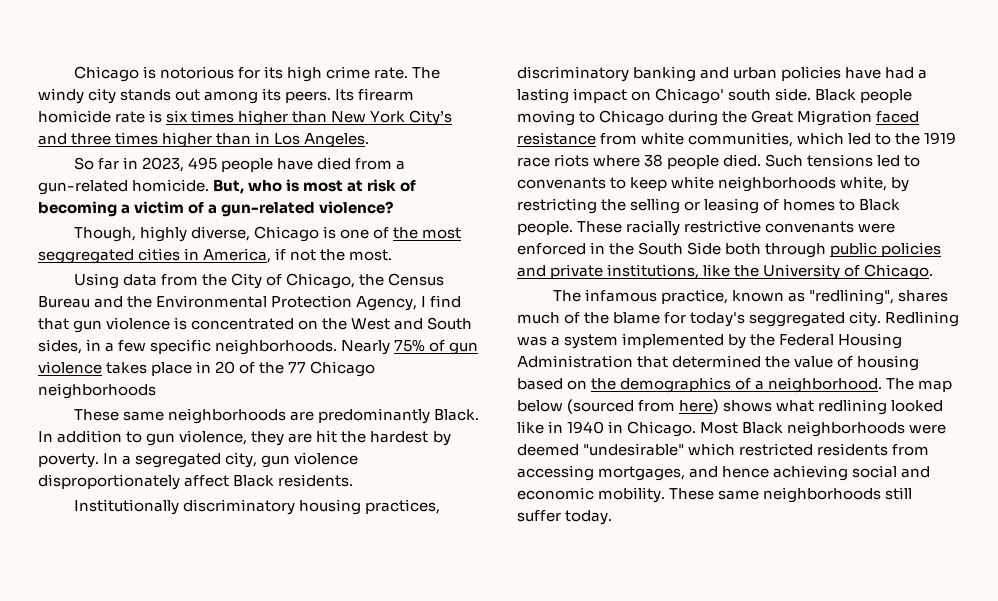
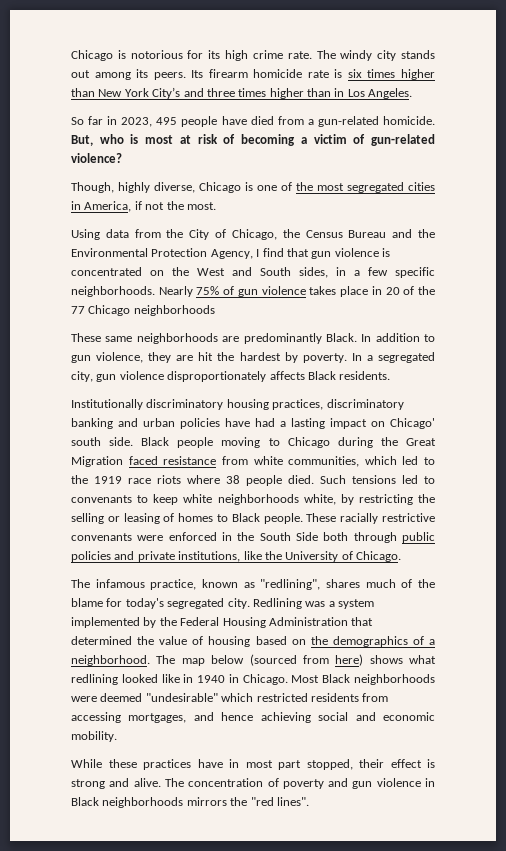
- But, who is most at risk of becoming a victim of a gun-related violence?
+ But, who is most at risk of becoming a victim of gun-related violence?
- Though, highly diverse, Chicago is one of the most seggregated cities in America, if not the most.
+ Though, highly diverse, Chicago is one of the most segregated cities in America, if not the most.
- In a segregated city, gun violence disproportionately affect Black residents.
+ In a segregated city, gun violence disproportionately affects Black residents.
- The infamous practice, known as "redlining", shares much of the blame for today's seggregated city.
+ The infamous practice, known as "redlining", shares much of the blame for today's segregated city.
- Most Black neighborhoods were deemed "undesirable" which restricted residents from accessing mortgages, and hence achieving social and economic mobility. These same neighborhoods still suffer today.
+ Most Black neighborhoods were deemed "undesirable" which restricted residents from accessing mortgages, and hence achieving social and economic mobility.
+ While these practices have in most part stopped, their effect is strong and alive. The concentration of poverty and gun violence in Black neighborhoods mirrors the "red lines".

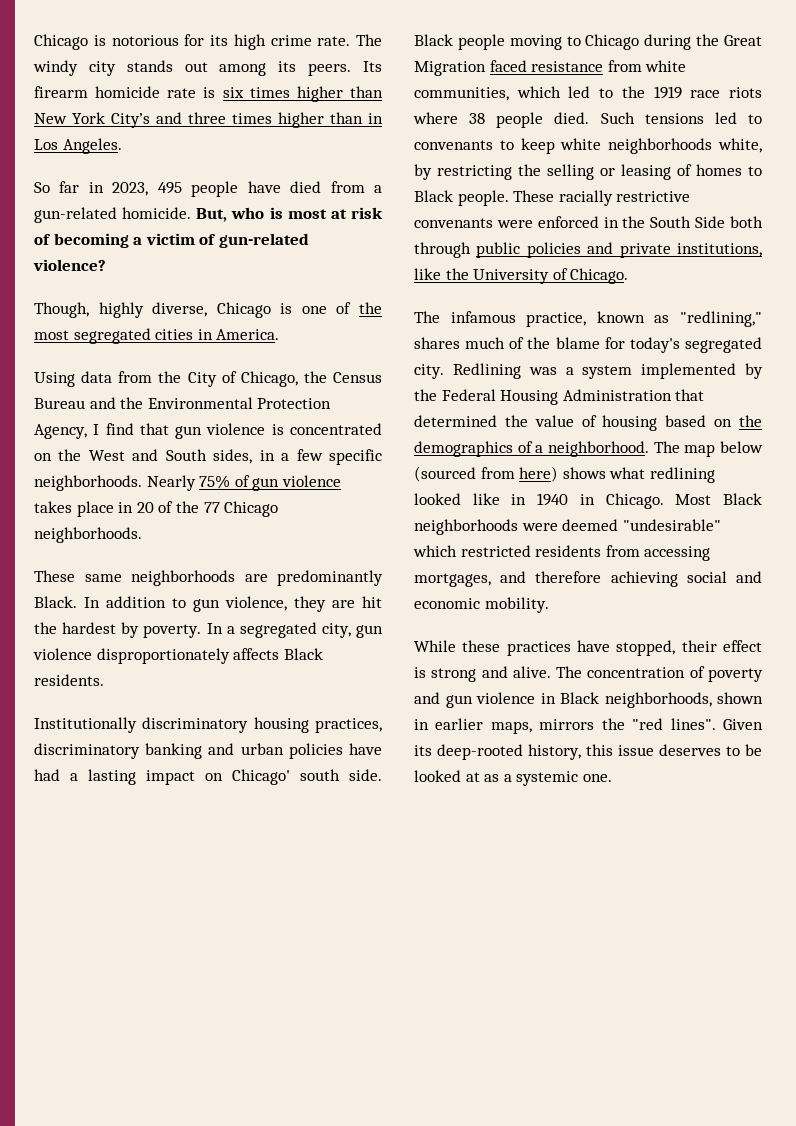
- Though, highly diverse, Chicago is one of the most segregated cities in America, if not the most.
+ Though, highly diverse, Chicago is one of the most segregated cities in America.
- Nearly 75% of gun violence takes place in 20 of the 77 Chicago neighborhoods
+ Nearly 75% of gun violence takes place in 20 of the 77 Chicago neighborhoods.
- The infamous practice, known as "redlining", shares much of the blame for today's segregated city.
+ The infamous practice, known as "redlining," shares much of the blame for today's segregated city.
- Most Black neighborhoods were deemed "undesirable" which restricted residents from accessing mortgages, and hence achieving social and economic mobility.
+ Most Black neighborhoods were deemed "undesirable" which restricted residents from accessing mortgages, and therefore achieving social and economic mobility.
- While these practices have in most part stopped, their effect is strong and alive.
+ While these practices have stopped, their effect is strong and alive.
- The concentration of poverty and gun violence in Black neighborhoods mirrors the "red lines".
+ The concentration of poverty and gun violence in Black neighborhoods, shown in earlier maps, mirrors the "red lines". Given its deep-rooted history, this issue deserves to be looked at as a systemic one.

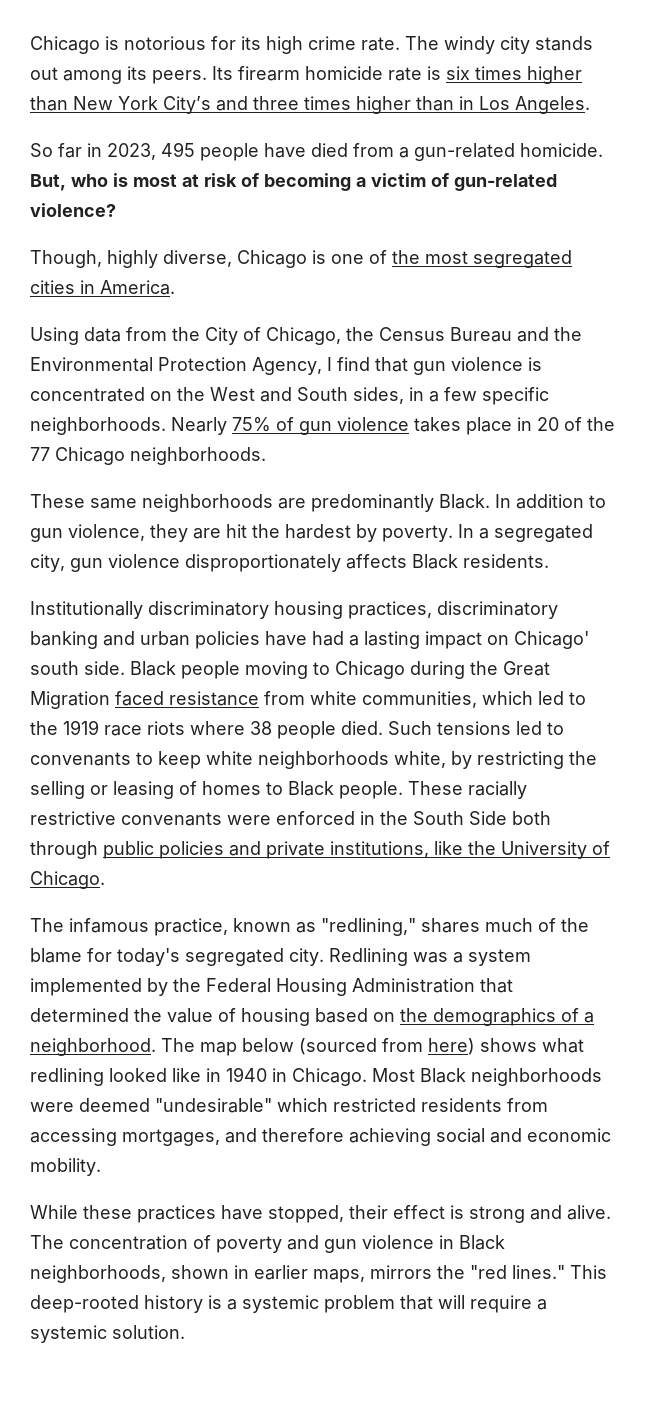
- The concentration of poverty and gun violence in Black neighborhoods, shown in earlier maps, mirrors the "red lines". Given its deep-rooted history, this issue deserves to be looked at as a systemic one.
+ The concentration of poverty and gun violence in Black neighborhoods, shown in earlier maps, mirrors the "red lines." This deep-rooted history is a systemic problem that will require a systemic solution.

